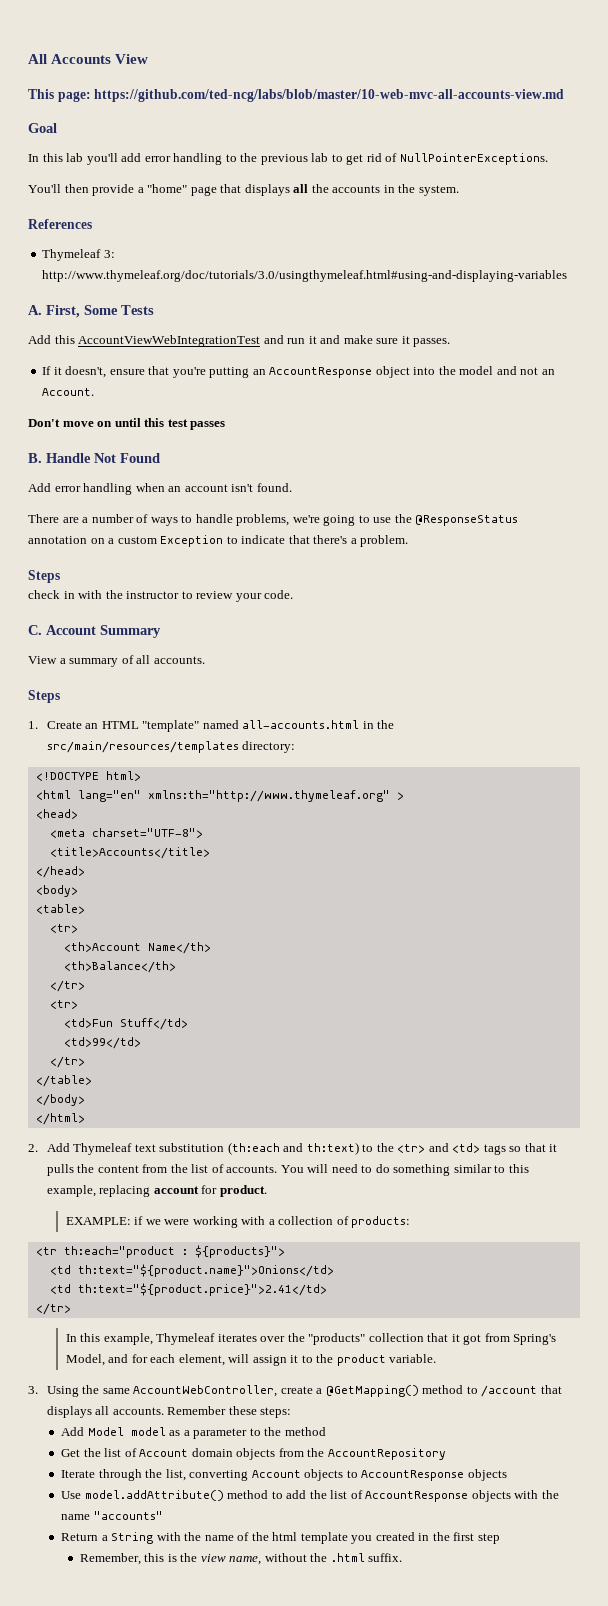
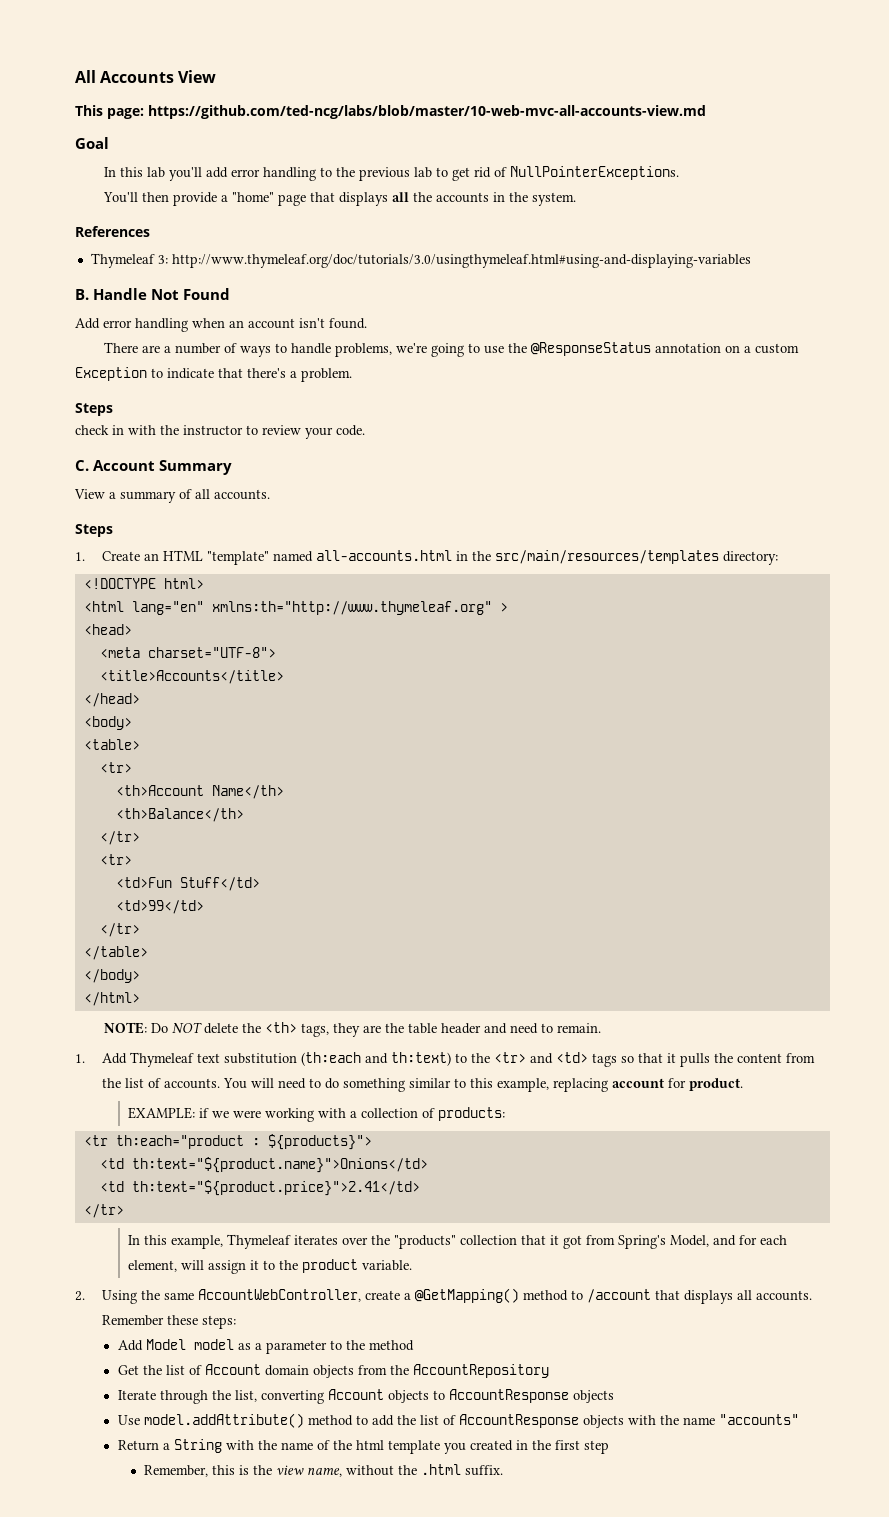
- A. First, Some Tests
- Add this AccountViewWebIntegrationTest and run it and make sure it passes.
- If it doesn't, ensure that you're putting an AccountResponse object into the model and not an Account.
- Don't move on until this test passes
- 2. Add Thymeleaf text substitution (th:each and th:text) to the <tr> and <td> tags so that it pulls the content from the list of accounts.
+ NOTE: Do NOT delete the <th> tags, they are the table header and need to remain.
+ 1. Add Thymeleaf text substitution (th:each and th:text) to the <tr> and <td> tags so that it pulls the content from the list of accounts.
- 3. Using the same AccountWebController, create a @GetMapping() method to /account that displays all accounts.
+ 2. Using the same AccountWebController, create a @GetMapping() method to /account that displays all accounts.

